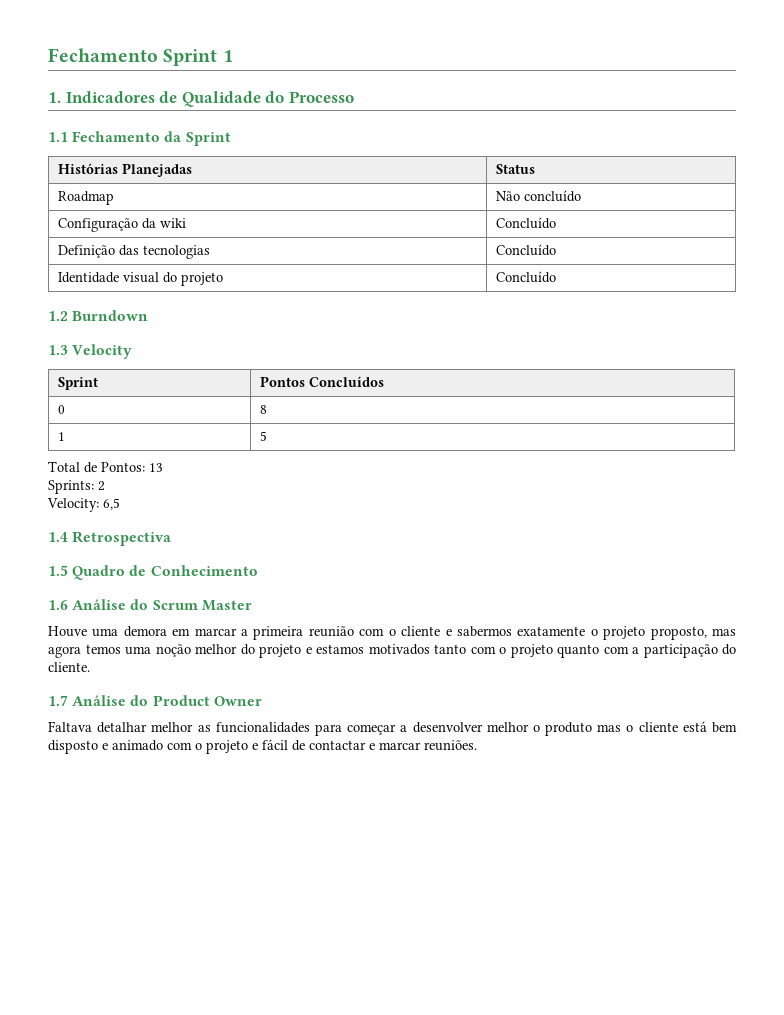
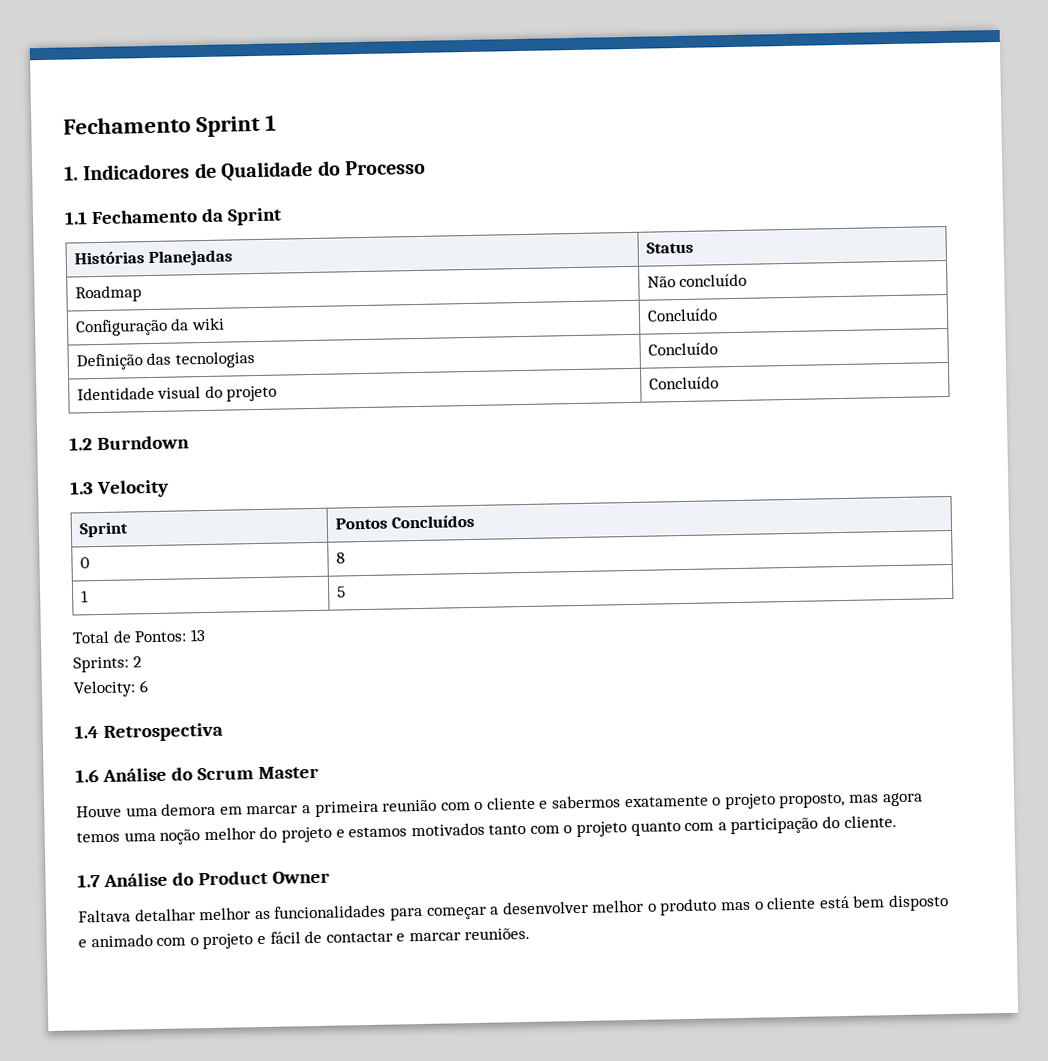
- Velocity: 6,5
+ Velocity: 6
- 1.5 Quadro de Conhecimento

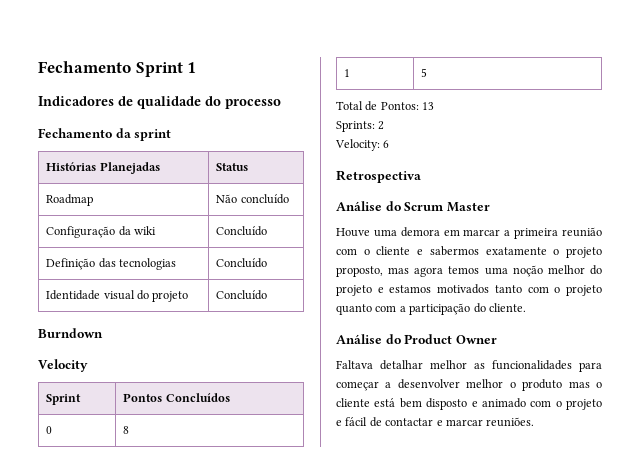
- 1. Indicadores de Qualidade do Processo
- 1.1 Fechamento da Sprint
+ Indicadores de qualidade do processo
+ Fechamento da sprint
- 1.2 Burndown
+ Burndown
- 1.3 Velocity
+ Velocity
- 1.4 Retrospectiva
+ Retrospectiva
- 1.6 Análise do Scrum Master
+ Análise do Scrum Master
- 1.7 Análise do Product Owner
+ Análise do Product Owner

